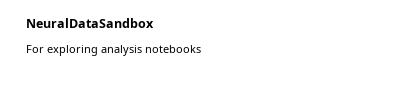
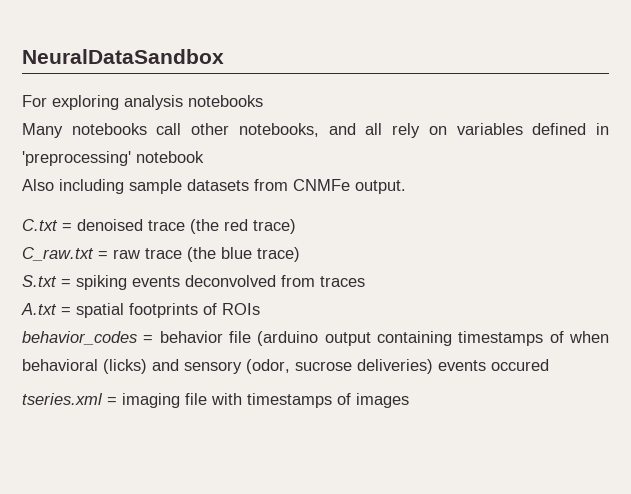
+ Many notebooks call other notebooks, and all rely on variables defined in 'preprocessing' notebook
+ Also including sample datasets from CNMFe output.
+ C.txt = denoised trace (the red trace)
+ C_raw.txt = raw trace (the blue trace)
+ S.txt = spiking events deconvolved from traces
+ A.txt = spatial footprints of ROIs
+ behavior_codes = behavior file (arduino output containing timestamps of when behavioral (licks) and sensory (odor, sucrose deliveries) events occured
+ tseries.xml = imaging file with timestamps of images

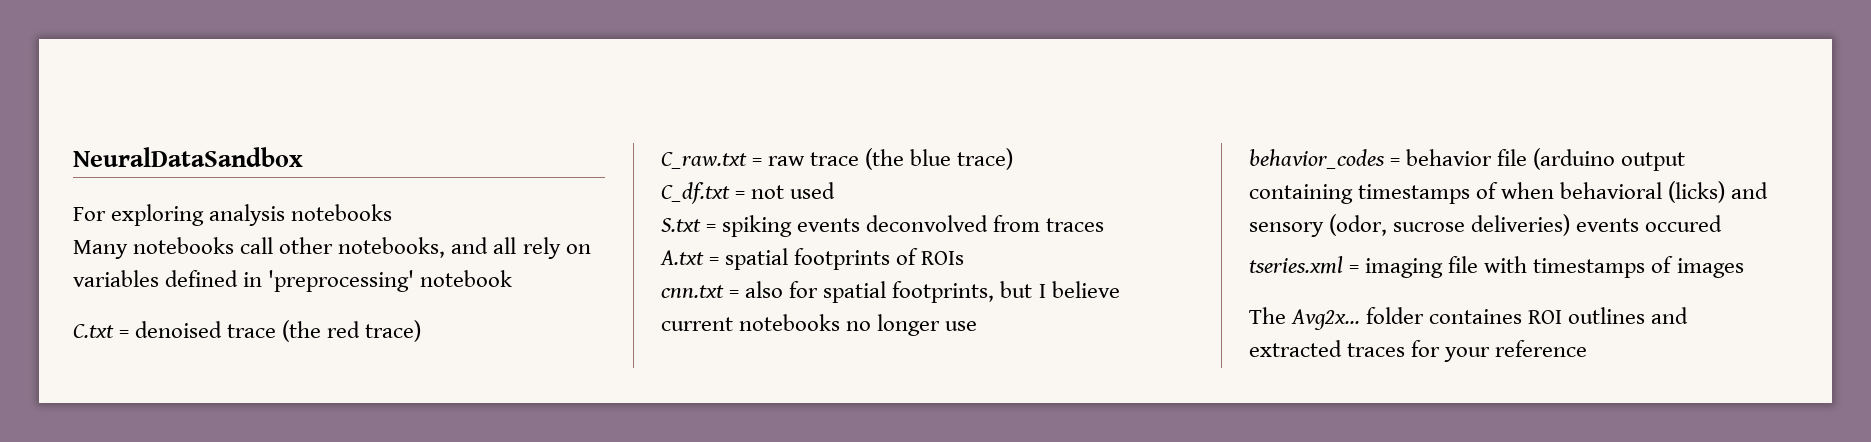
- Also including sample datasets from CNMFe output.
+ C_df.txt = not used
+ cnn.txt = also for spatial footprints, but I believe current notebooks no longer use
+ The Avg2x... folder containes ROI outlines and extracted traces for your reference

